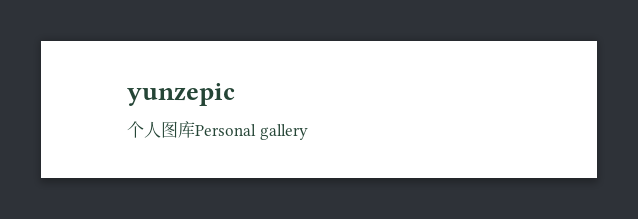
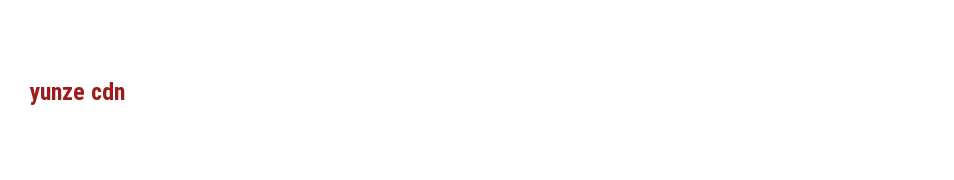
- yunzepic
- 个人图库Personal gallery
+ yunze cdn

